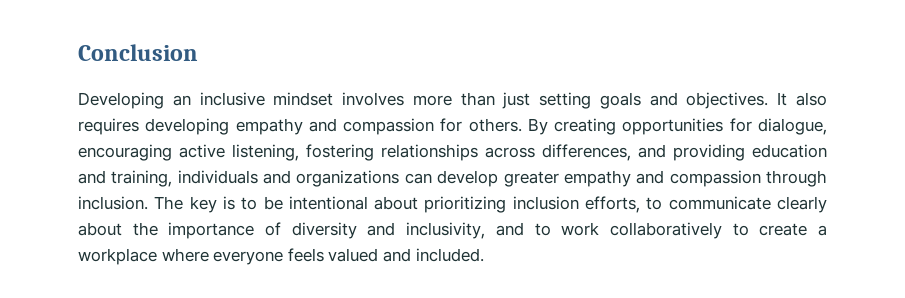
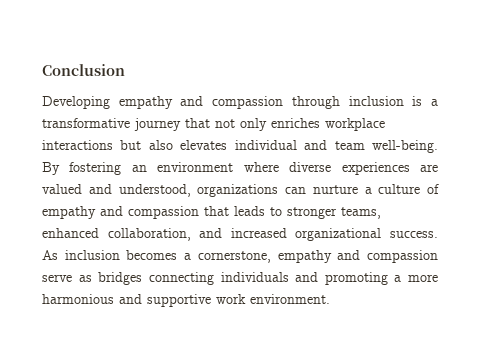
- Developing an inclusive mindset involves more than just setting goals and objectives. It also requires developing empathy and compassion for others. By creating opportunities for dialogue, encouraging active listening, fostering relationships across differences, and providing education and training, individuals and organizations can develop greater empathy and compassion through inclusion. The key is to be intentional about prioritizing inclusion efforts, to communicate clearly about the importance of diversity and inclusivity, and to work collaboratively to create a workplace where everyone feels valued and included.
+ Developing empathy and compassion through inclusion is a transformative journey that not only enriches workplace interactions but also elevates individual and team well-being. By fostering an environment where diverse experiences are valued and understood, organizations can nurture a culture of empathy and compassion that leads to stronger teams, enhanced collaboration, and increased organizational success. As inclusion becomes a cornerstone, empathy and compassion serve as bridges connecting individuals and promoting a more harmonious and supportive work environment.

